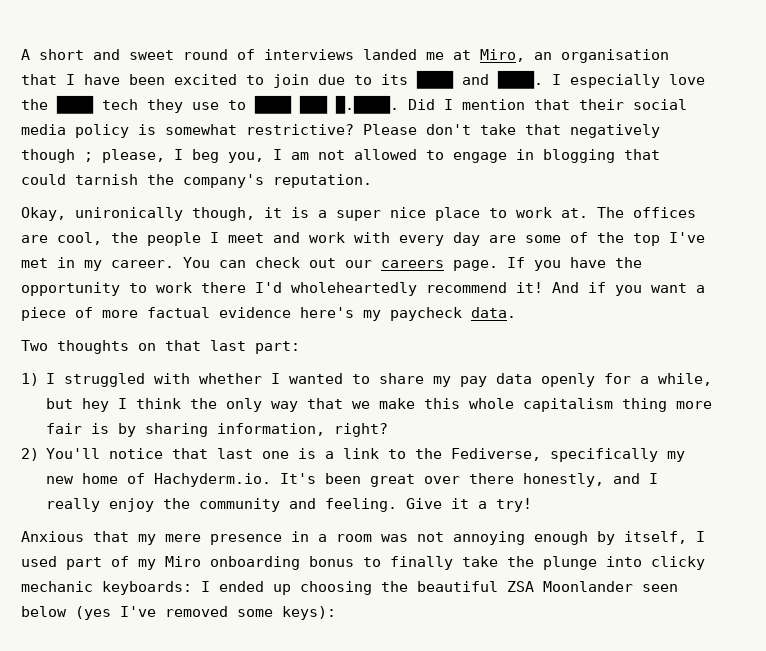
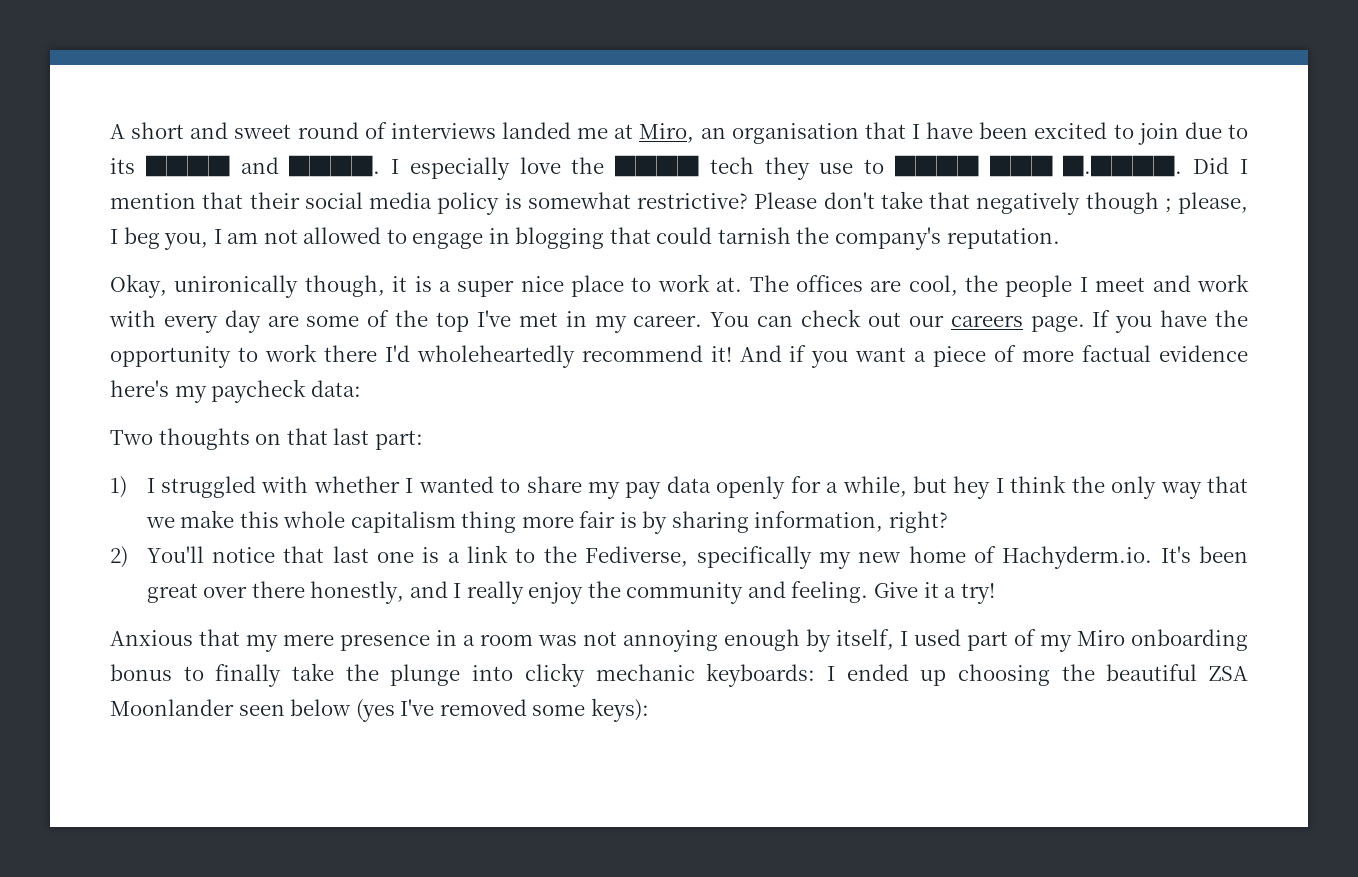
- And if you want a piece of more factual evidence here's my paycheck data.
+ And if you want a piece of more factual evidence here's my paycheck data:

